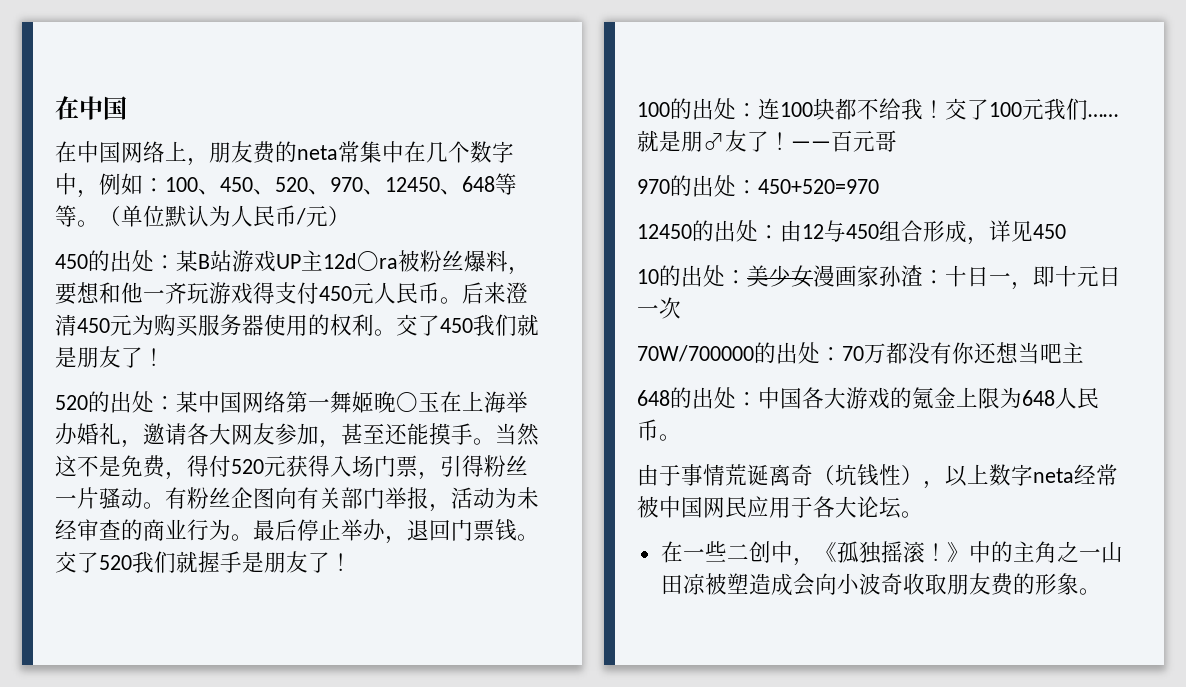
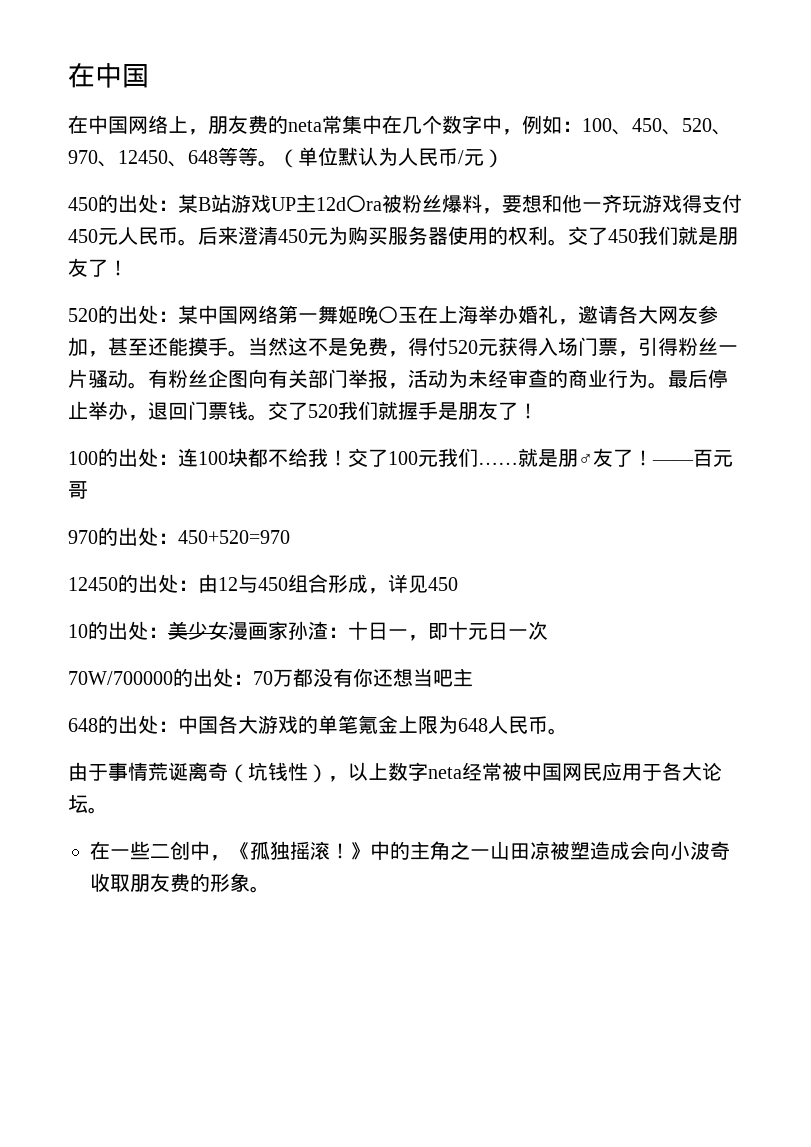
- 648的出处：中国各大游戏的氪金上限为648人民币。
+ 648的出处：中国各大游戏的单笔氪金上限为648人民币。

